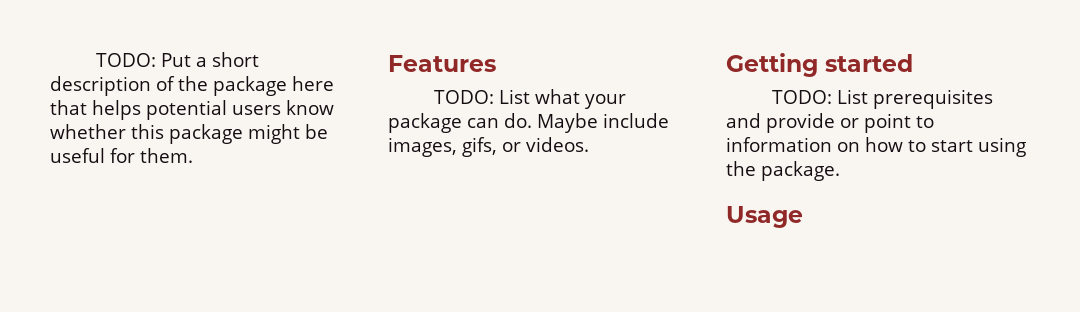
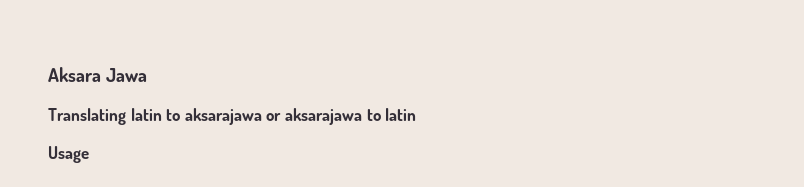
- TODO: Put a short description of the package here that helps potential users know whether this package might be useful for them.
- Features
- TODO: List what your package can do. Maybe include images, gifs, or videos.
- Getting started
- TODO: List prerequisites and provide or point to information on how to start using the package.
+ Aksara Jawa
+ Translating latin to aksarajawa or aksarajawa to latin

